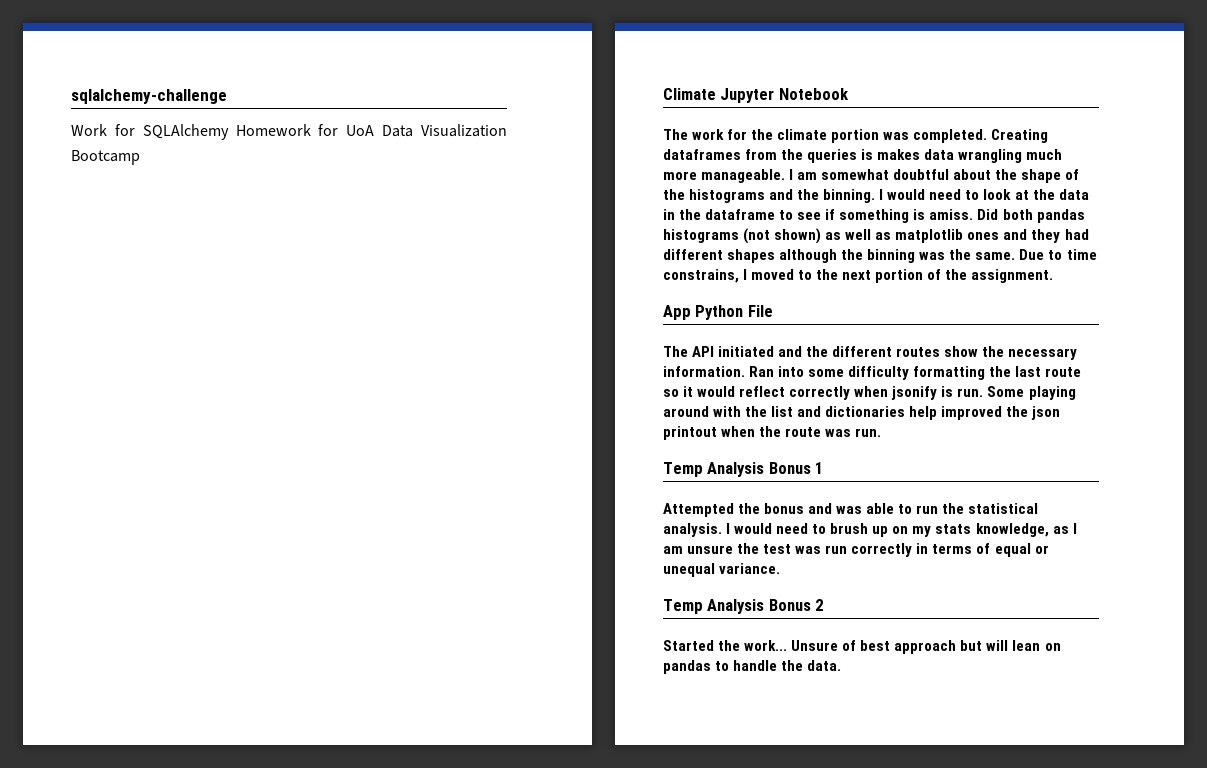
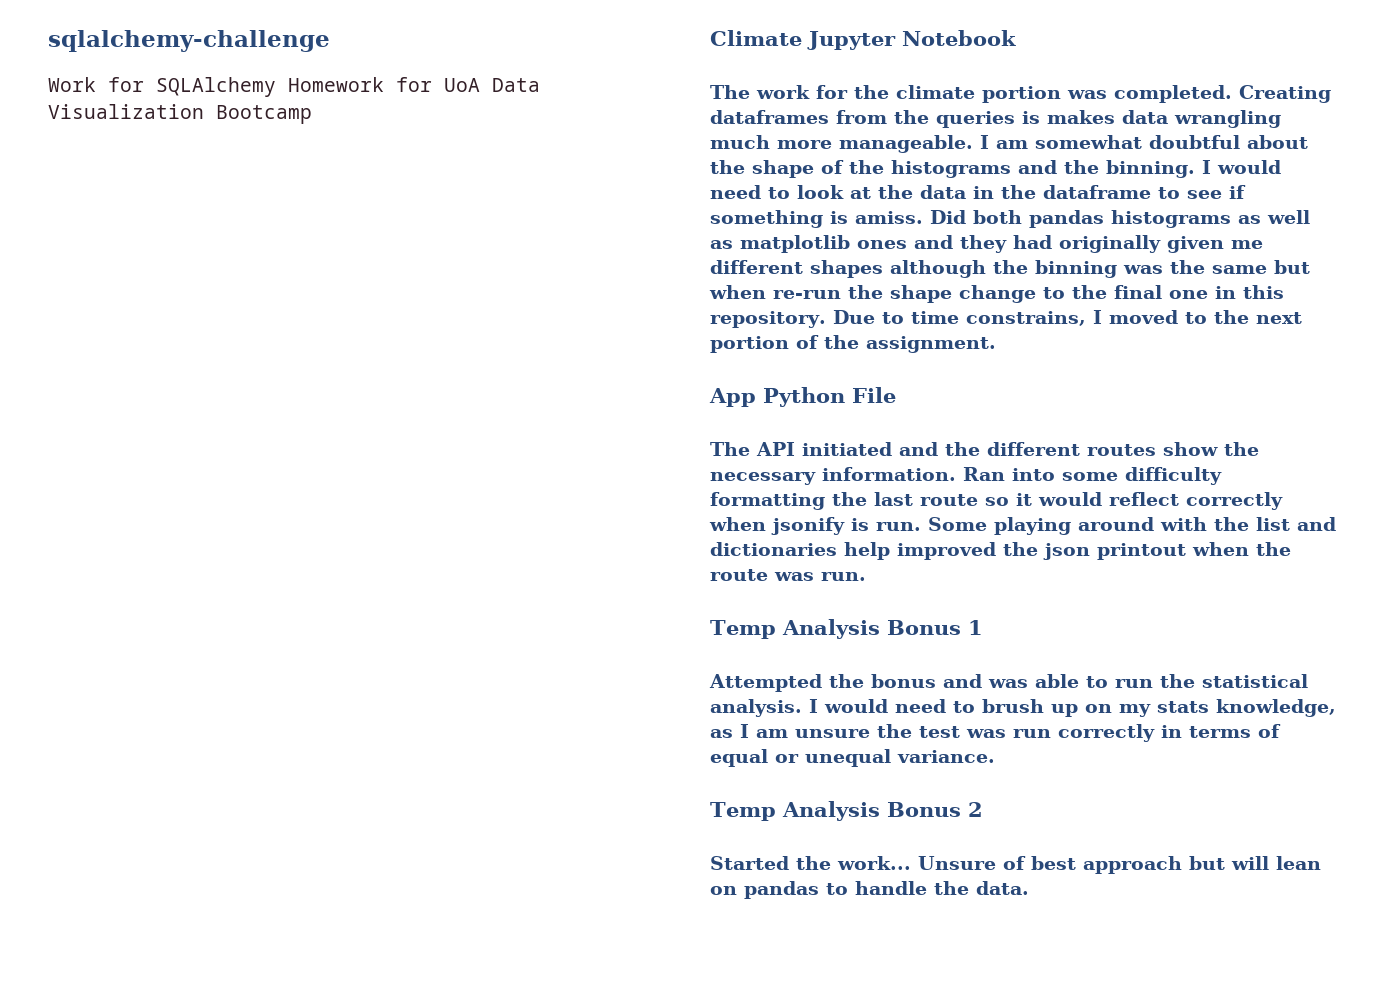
- Did both pandas histograms (not shown) as well as matplotlib ones and they had different shapes although the binning was the same.
+ Did both pandas histograms as well as matplotlib ones and they had originally given me different shapes although the binning was the same but when re-run the shape change to the final one in this repository.

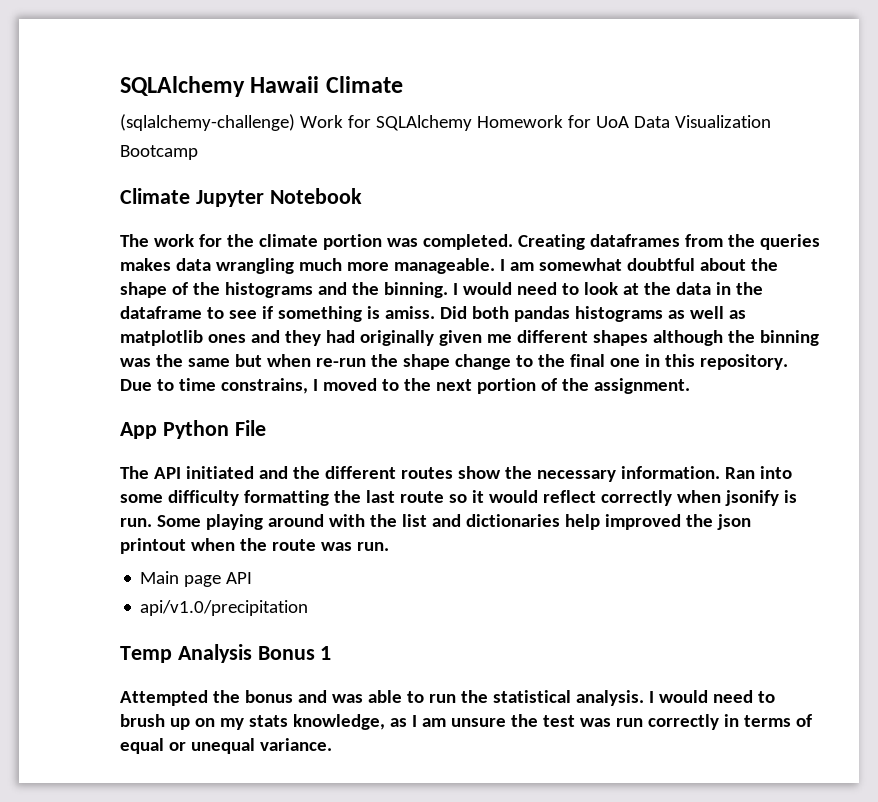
- sqlalchemy-challenge
- Work for SQLAlchemy Homework for UoA Data Visualization Bootcamp
+ SQLAlchemy Hawaii Climate
+ (sqlalchemy-challenge) Work for SQLAlchemy Homework for UoA Data Visualization Bootcamp
- Creating dataframes from the queries is makes data wrangling much more manageable.
+ Creating dataframes from the queries makes data wrangling much more manageable.
+ Main page API
+ api/v1.0/precipitation
- Temp Analysis Bonus 2
- Started the work... Unsure of best approach but will lean on pandas to handle the data.

